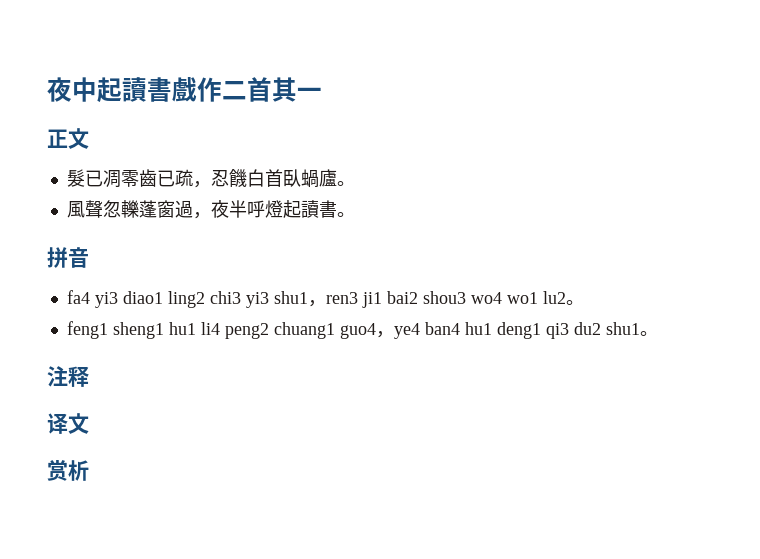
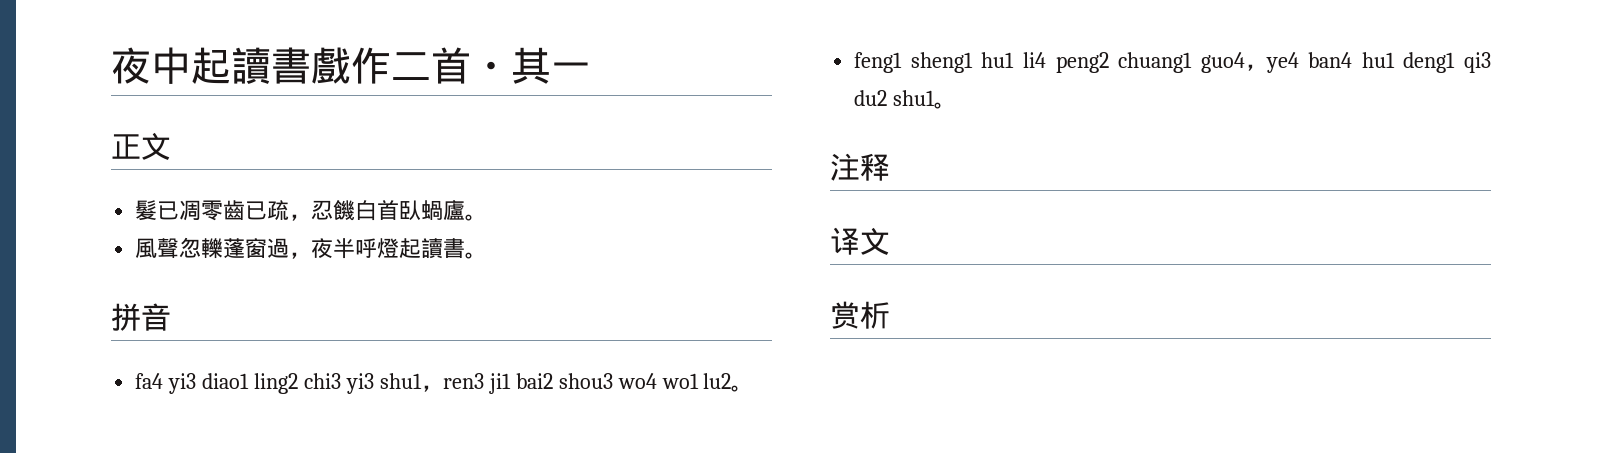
- 夜中起讀書戲作二首其一
+ 夜中起讀書戲作二首・其一

